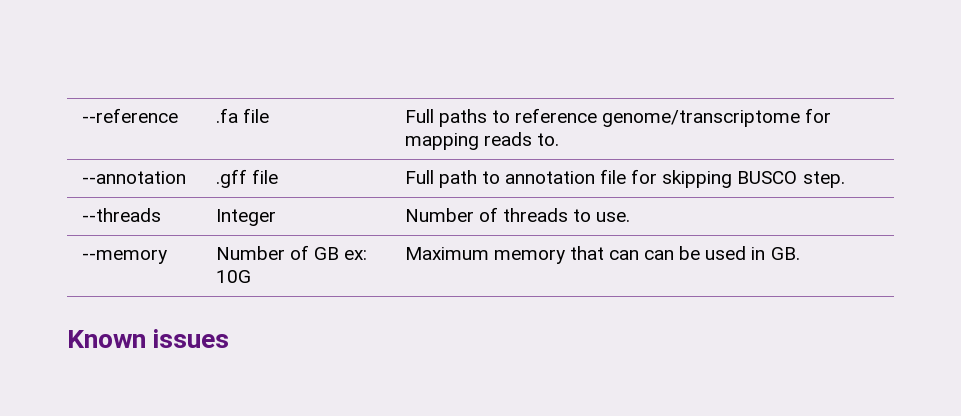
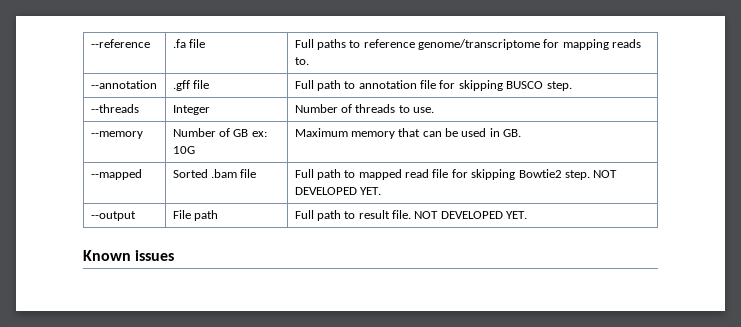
- --memory | Number of GB ex: 10G | Maximum memory that can can be used in GB.
+ --memory | Number of GB ex: 10G | Maximum memory that can be used in GB.
+ --mapped | Sorted .bam file | Full path to mapped read file for skipping Bowtie2 step. NOT DEVELOPED YET.
+ --output | File path | Full path to result file. NOT DEVELOPED YET.

